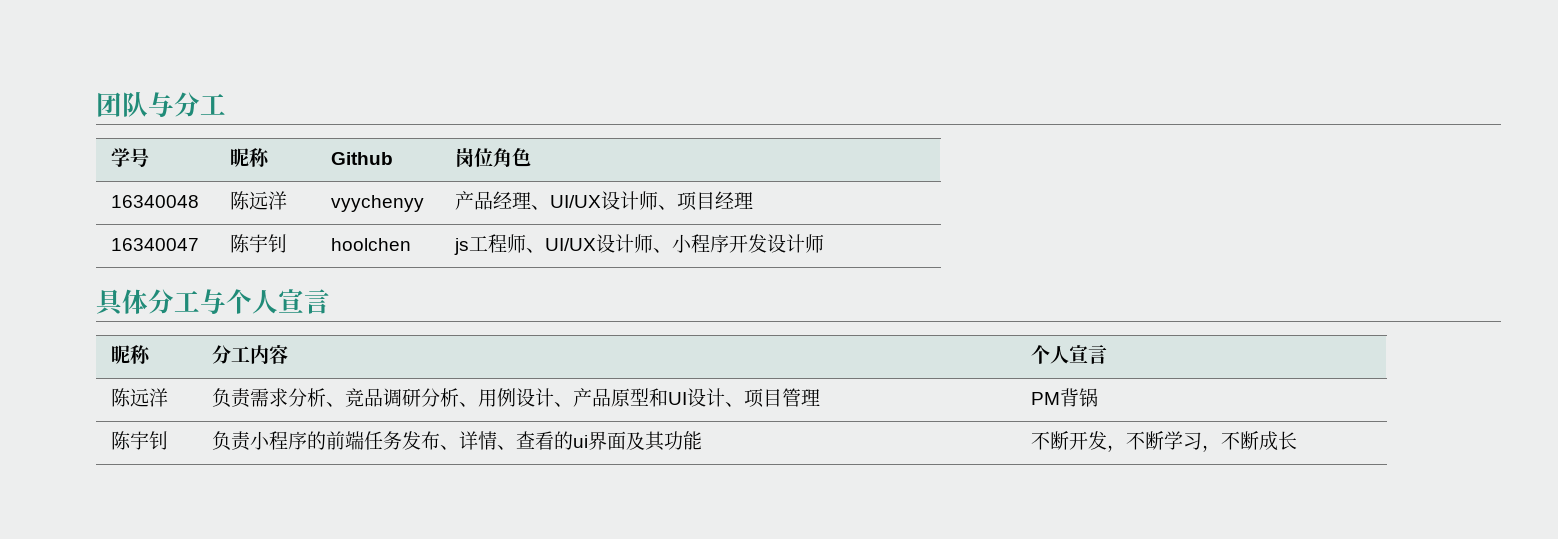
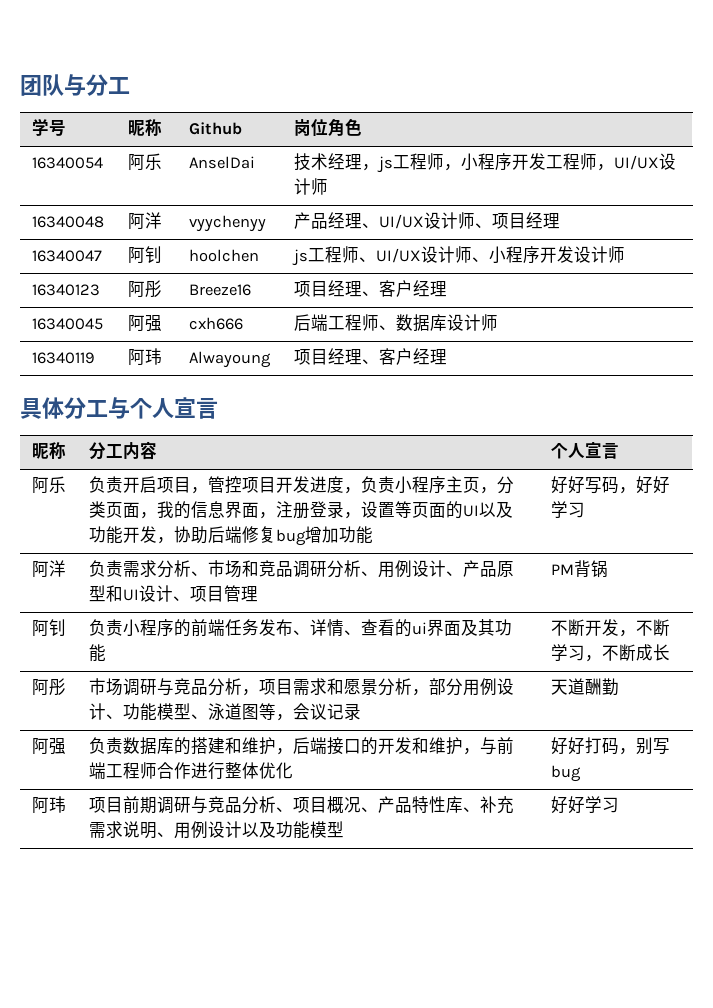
+ 16340054 | 阿乐 | AnselDai | 技术经理，js工程师，小程序开发工程师，UI/UX设计师
- 16340048 | 陈远洋 | vyychenyy | 产品经理、UI/UX设计师、项目经理
+ 16340048 | 阿洋 | vyychenyy | 产品经理、UI/UX设计师、项目经理
- 16340047 | 陈宇钊 | hoolchen | js工程师、UI/UX设计师、小程序开发设计师
+ 16340047 | 阿钊 | hoolchen | js工程师、UI/UX设计师、小程序开发设计师
+ 16340123 | 阿彤 | Breeze16 | 项目经理、客户经理
+ 16340045 | 阿强 | cxh666 | 后端工程师、数据库设计师
+ 16340119 | 阿玮 | Alwayoung | 项目经理、客户经理
- 陈远洋 | 负责需求分析、竞品调研分析、用例设计、产品原型和UI设计、项目管理 | PM背锅
+ 阿乐 | 负责开启项目，管控项目开发进度，负责小程序主页，分类页面，我的信息界面，注册登录，设置等页面的UI以及功能开发，协助后端修复bug增加功能 | 好好写码，好好学习
+ 阿洋 | 负责需求分析、市场和竞品调研分析、用例设计、产品原型和UI设计、项目管理 | PM背锅
- 陈宇钊 | 负责小程序的前端任务发布、详情、查看的ui界面及其功能 | 不断开发，不断学习，不断成长
+ 阿钊 | 负责小程序的前端任务发布、详情、查看的ui界面及其功能 | 不断开发，不断学习，不断成长
+ 阿彤 | 市场调研与竞品分析，项目需求和愿景分析，部分用例设计、功能模型、泳道图等，会议记录 | 天道酬勤
+ 阿强 | 负责数据库的搭建和维护，后端接口的开发和维护，与前端工程师合作进行整体优化 | 好好打码，别写bug
+ 阿玮 | 项目前期调研与竞品分析、项目概况、产品特性库、补充需求说明、用例设计以及功能模型 | 好好学习

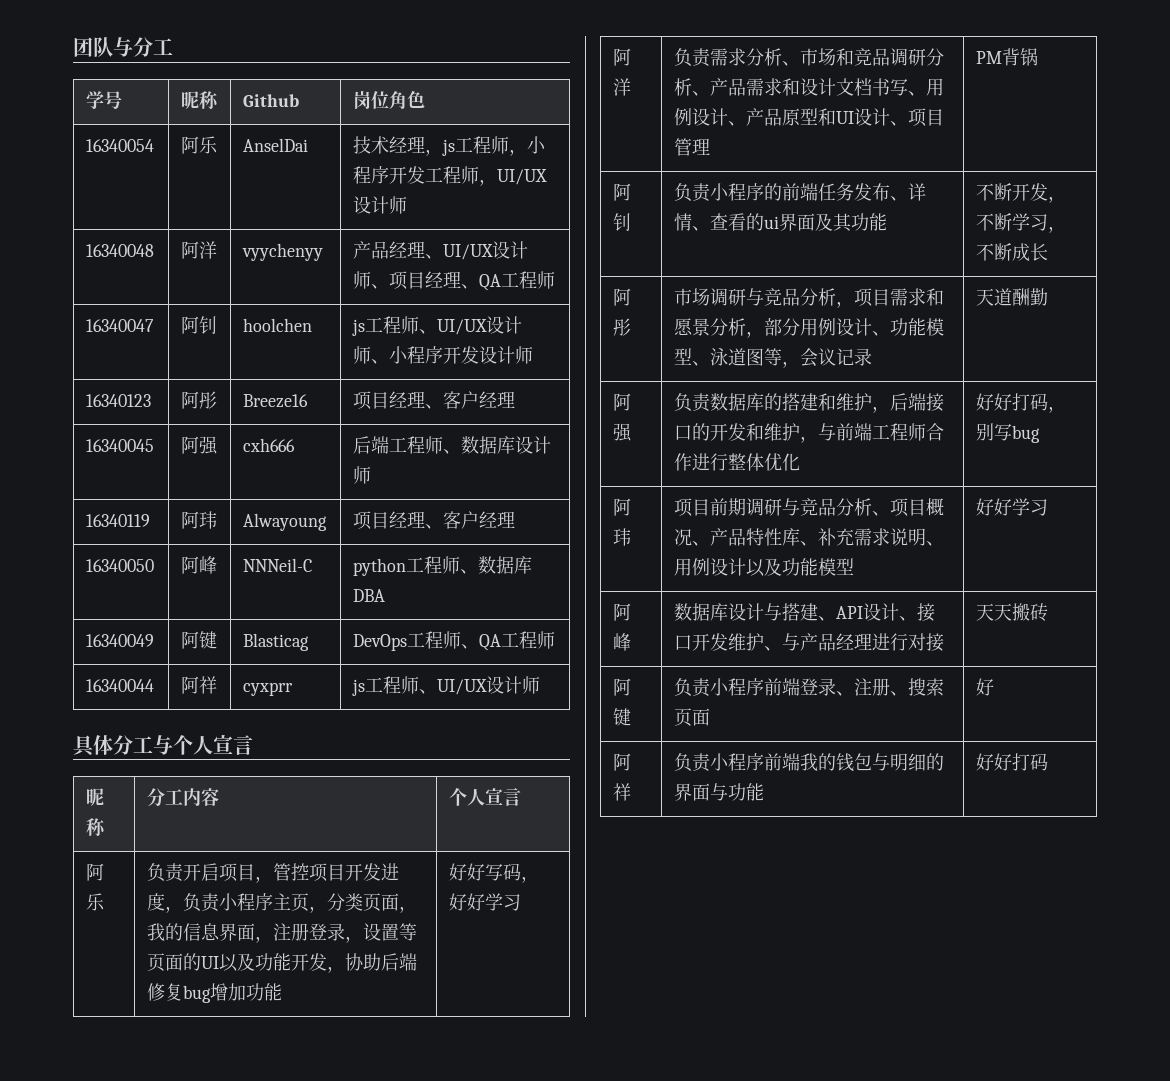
- 16340048 | 阿洋 | vyychenyy | 产品经理、UI/UX设计师、项目经理
+ 16340048 | 阿洋 | vyychenyy | 产品经理、UI/UX设计师、项目经理、QA工程师
+ 16340050 | 阿峰 | NNNeil-C | python工程师、数据库DBA
+ 16340049 | 阿键 | Blasticag | DevOps工程师、QA工程师
+ 16340044 | 阿祥 | cyxprr | js工程师、UI/UX设计师
- 阿洋 | 负责需求分析、市场和竞品调研分析、用例设计、产品原型和UI设计、项目管理 | PM背锅
+ 阿洋 | 负责需求分析、市场和竞品调研分析、产品需求和设计文档书写、用例设计、产品原型和UI设计、项目管理 | PM背锅
+ 阿峰 | 数据库设计与搭建、API设计、接口开发维护、与产品经理进行对接 | 天天搬砖
+ 阿键 | 负责小程序前端登录、注册、搜索页面 | 好
+ 阿祥 | 负责小程序前端我的钱包与明细的界面与功能 | 好好打码

